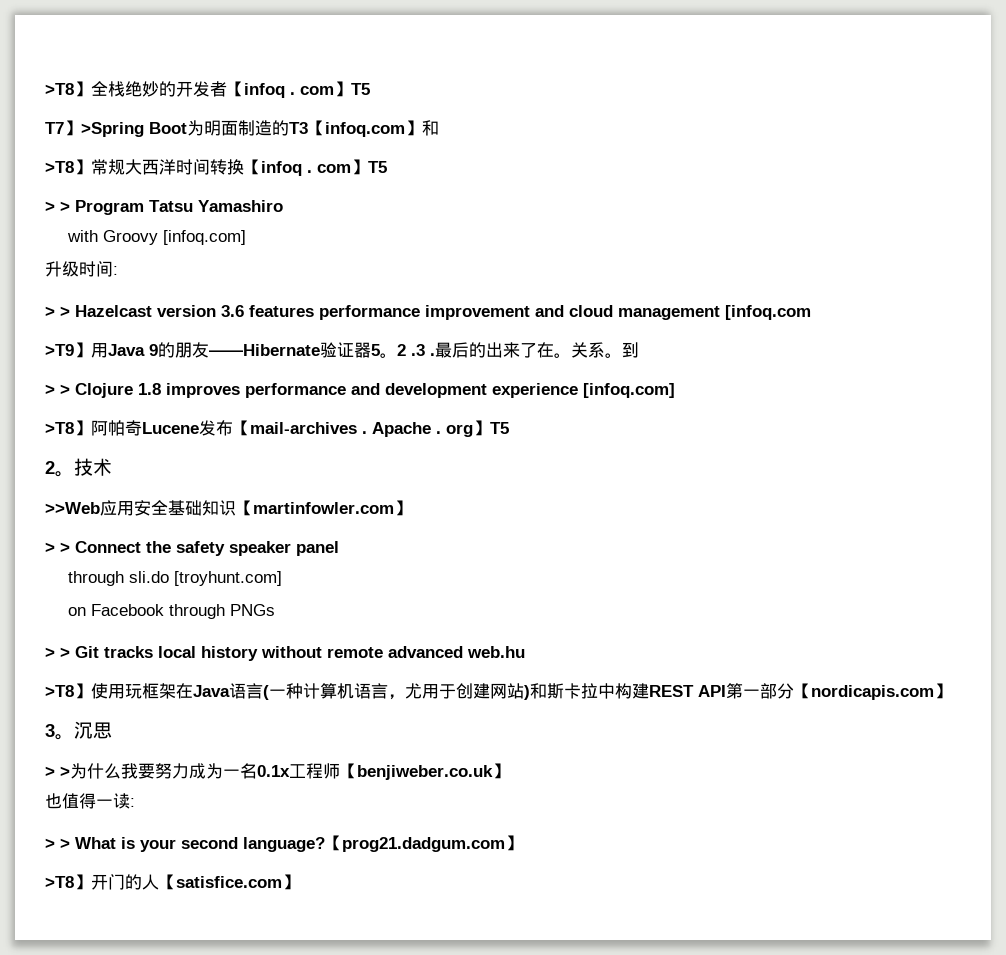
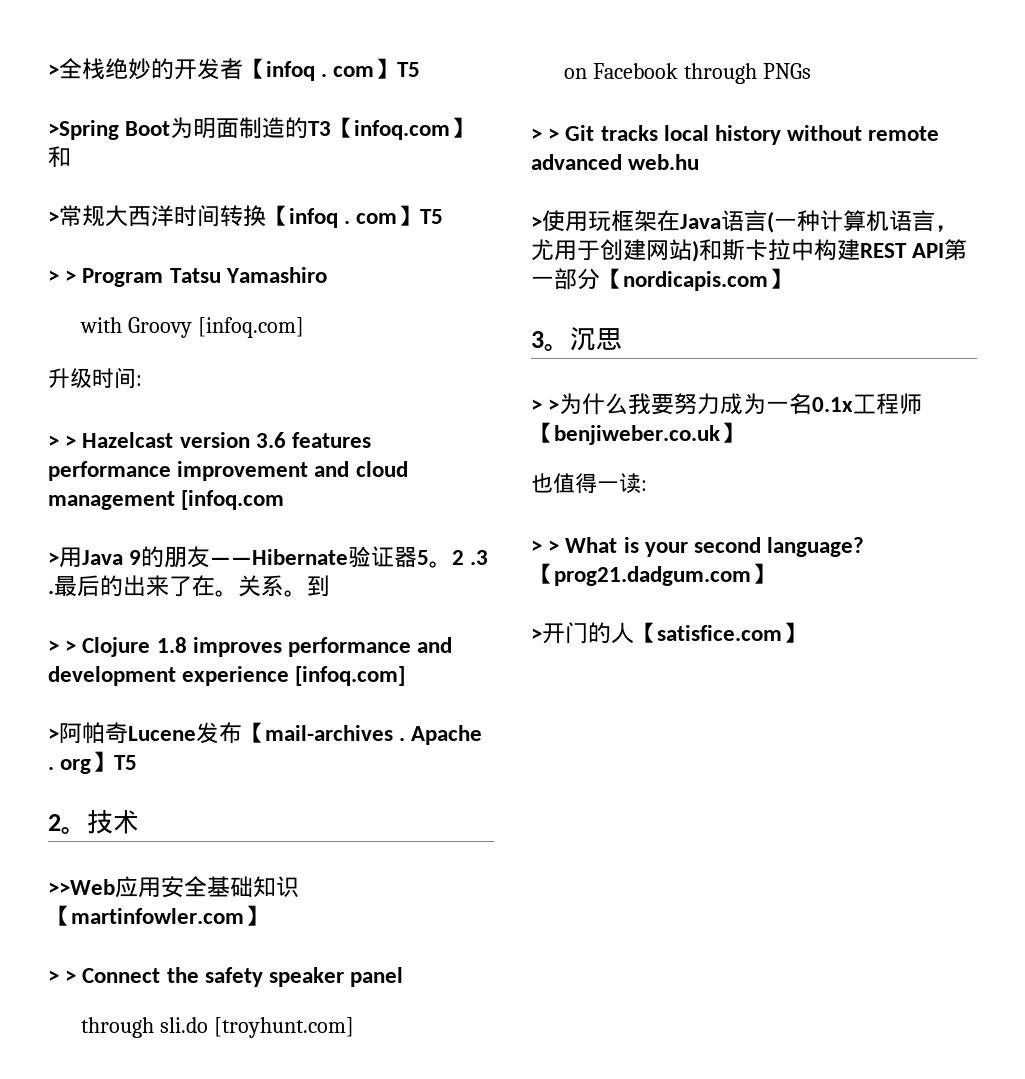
- >T8】全栈绝妙的开发者【infoq . com】T5
+ >全栈绝妙的开发者【infoq . com】T5
- T7】>Spring Boot为明面制造的T3【infoq.com】和
+ >Spring Boot为明面制造的T3【infoq.com】和
- >T8】常规大西洋时间转换【infoq . com】T5
+ >常规大西洋时间转换【infoq . com】T5
- >T9】用Java 9的朋友——Hibernate验证器5。
+ >用Java 9的朋友——Hibernate验证器5。
- >T8】阿帕奇Lucene发布【mail-archives .
+ >阿帕奇Lucene发布【mail-archives .
- >T8】使用玩框架在Java语言(一种计算机语言，尤用于创建网站)和斯卡拉中构建REST API第一部分【nordicapis.com】
+ >使用玩框架在Java语言(一种计算机语言，尤用于创建网站)和斯卡拉中构建REST API第一部分【nordicapis.com】
- >T8】开门的人【satisfice.com】
+ >开门的人【satisfice.com】

